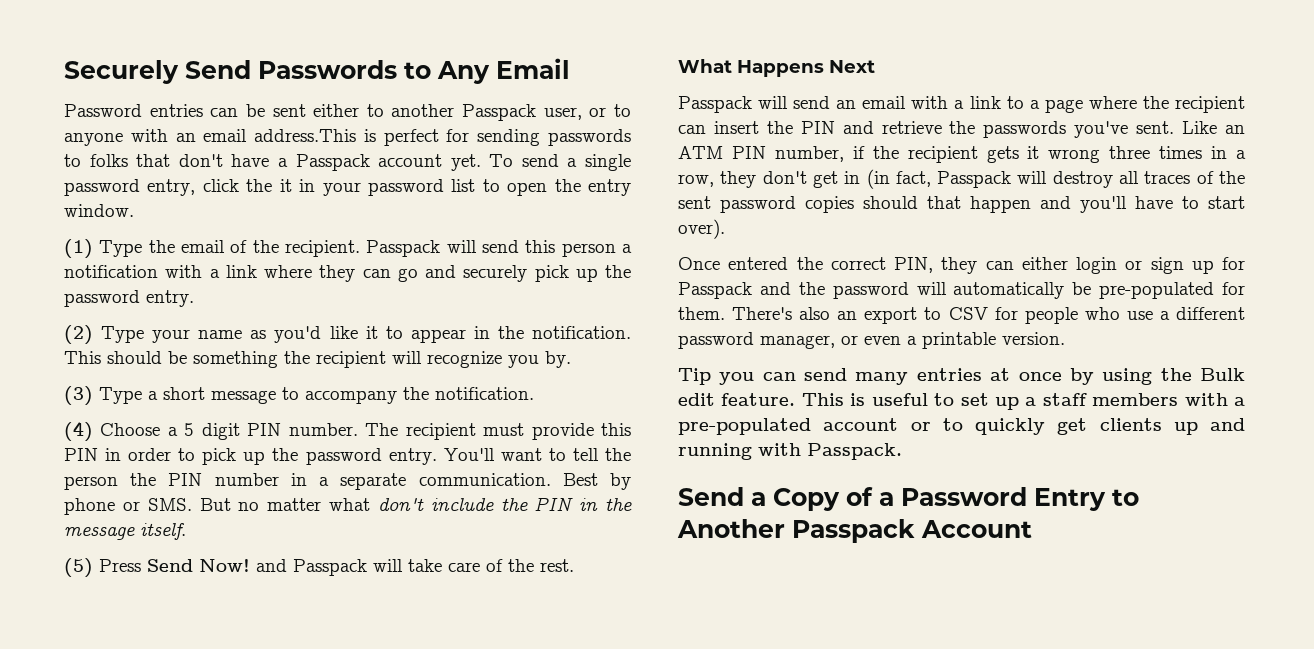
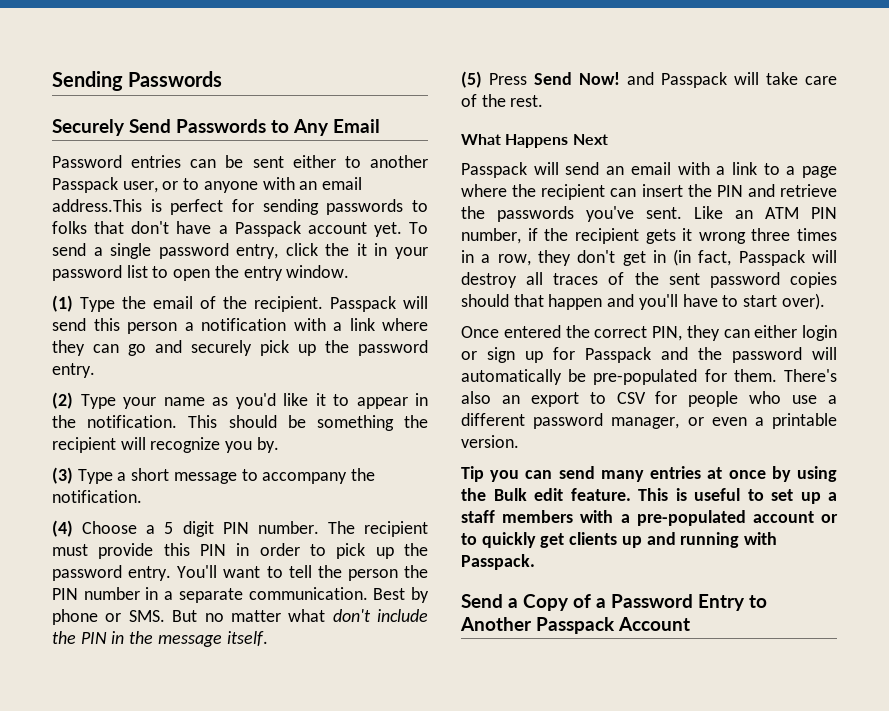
+ Sending Passwords

